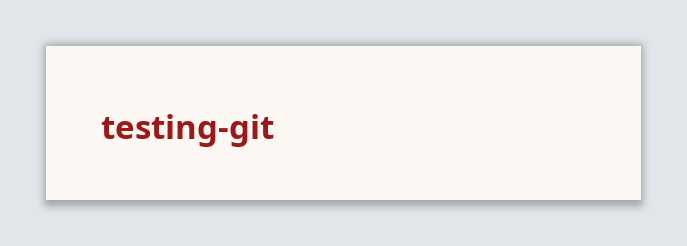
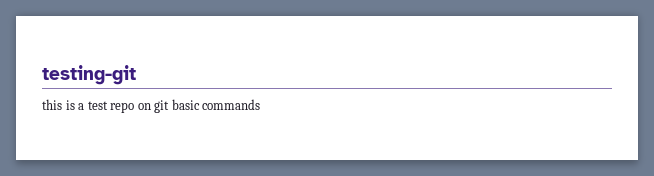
+ this is a test repo on git basic commands

